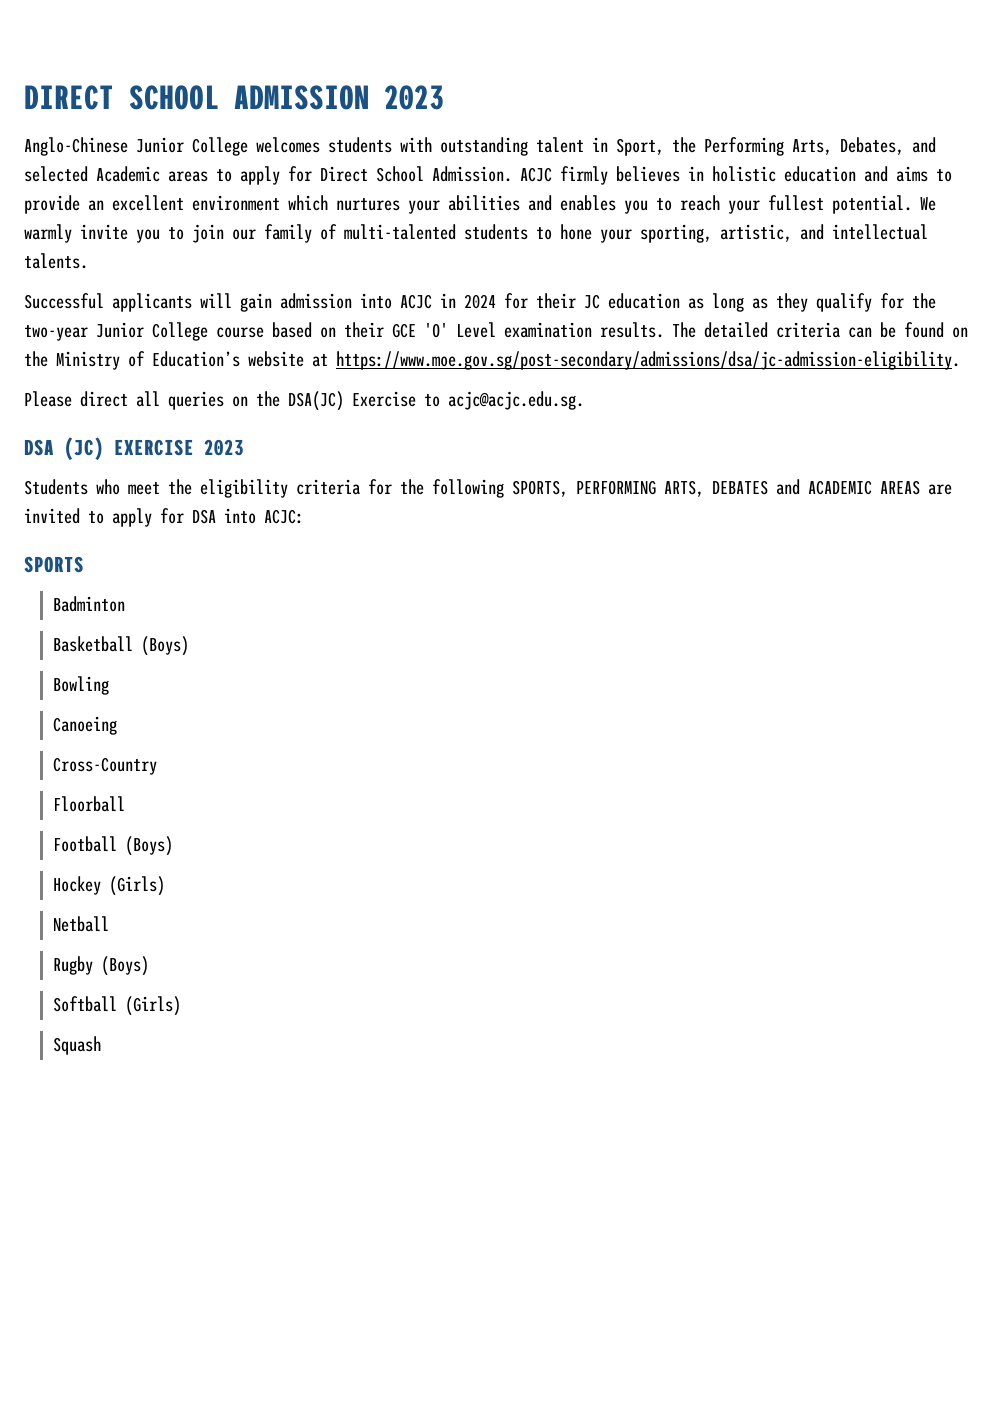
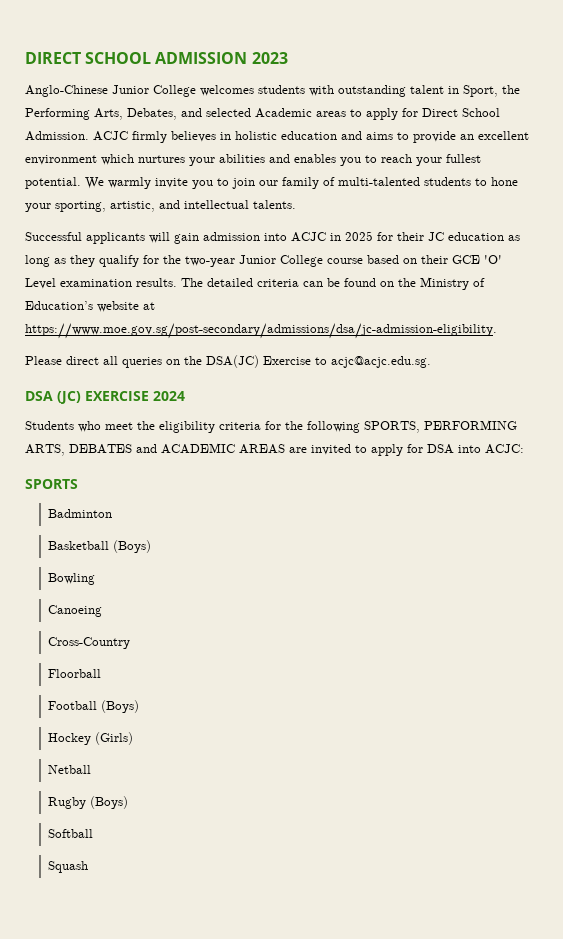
- Successful applicants will gain admission into ACJC in 2024 for their JC education as long as they qualify for the two-year Junior College course based on their GCE 'O' Level examination results.
+ Successful applicants will gain admission into ACJC in 2025 for their JC education as long as they qualify for the two-year Junior College course based on their GCE 'O' Level examination results.
- DSA (JC) EXERCISE 2023
+ DSA (JC) EXERCISE 2024
- Softball (Girls)
+ Softball

